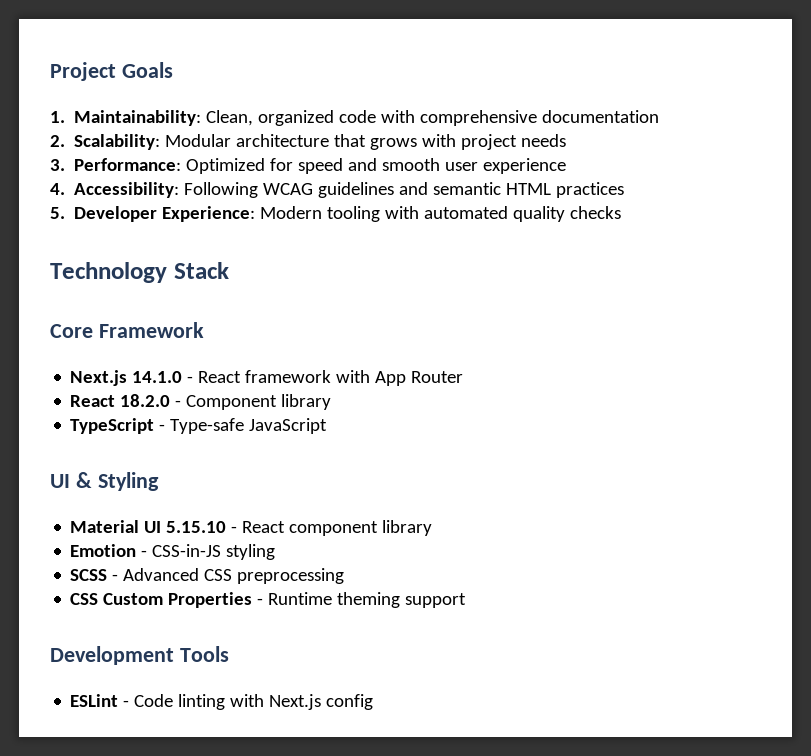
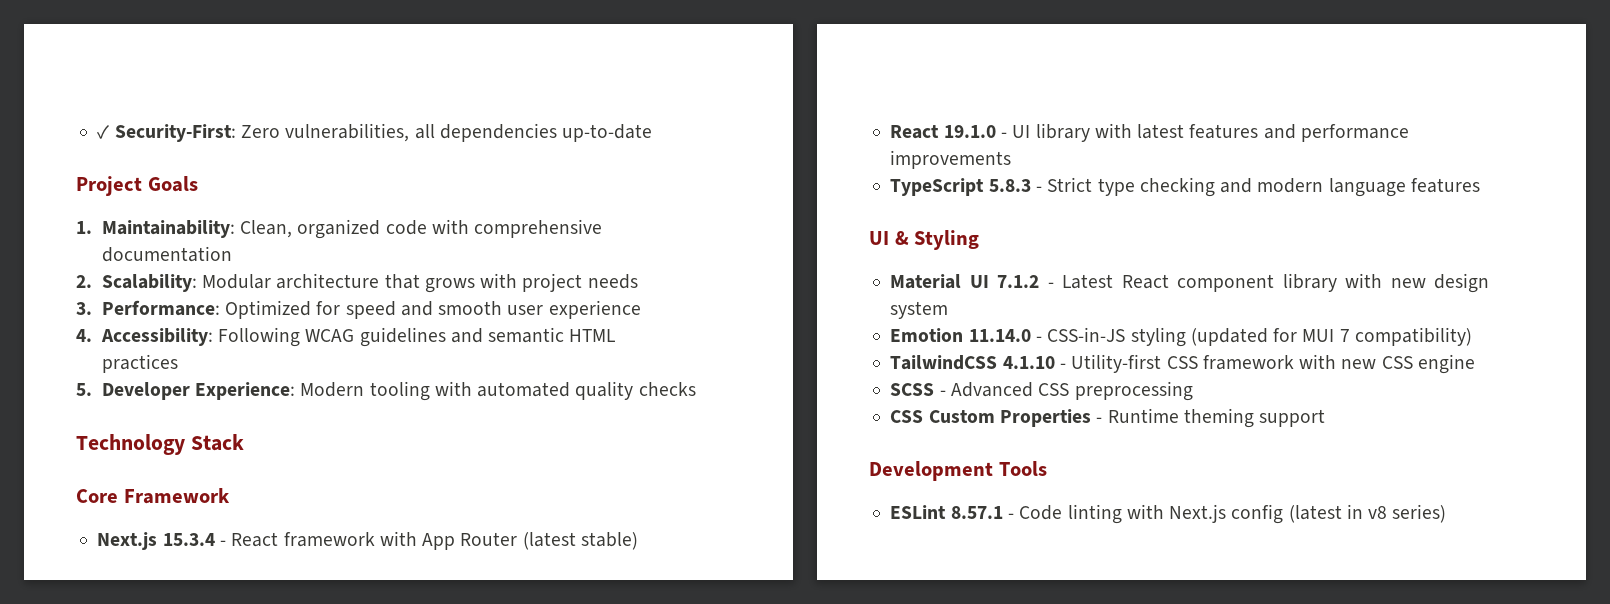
+ ✓ Security-First: Zero vulnerabilities, all dependencies up-to-date
- Next.js 14.1.0 - React framework with App Router
- React 18.2.0 - Component library
- TypeScript - Type-safe JavaScript
+ Next.js 15.3.4 - React framework with App Router (latest stable)
+ React 19.1.0 - UI library with latest features and performance improvements
+ TypeScript 5.8.3 - Strict type checking and modern language features
- Material UI 5.15.10 - React component library
+ Material UI 7.1.2 - Latest React component library with new design system
- Emotion - CSS-in-JS styling
+ Emotion 11.14.0 - CSS-in-JS styling (updated for MUI 7 compatibility)
+ TailwindCSS 4.1.10 - Utility-first CSS framework with new CSS engine
- ESLint - Code linting with Next.js config
+ ESLint 8.57.1 - Code linting with Next.js config (latest in v8 series)

